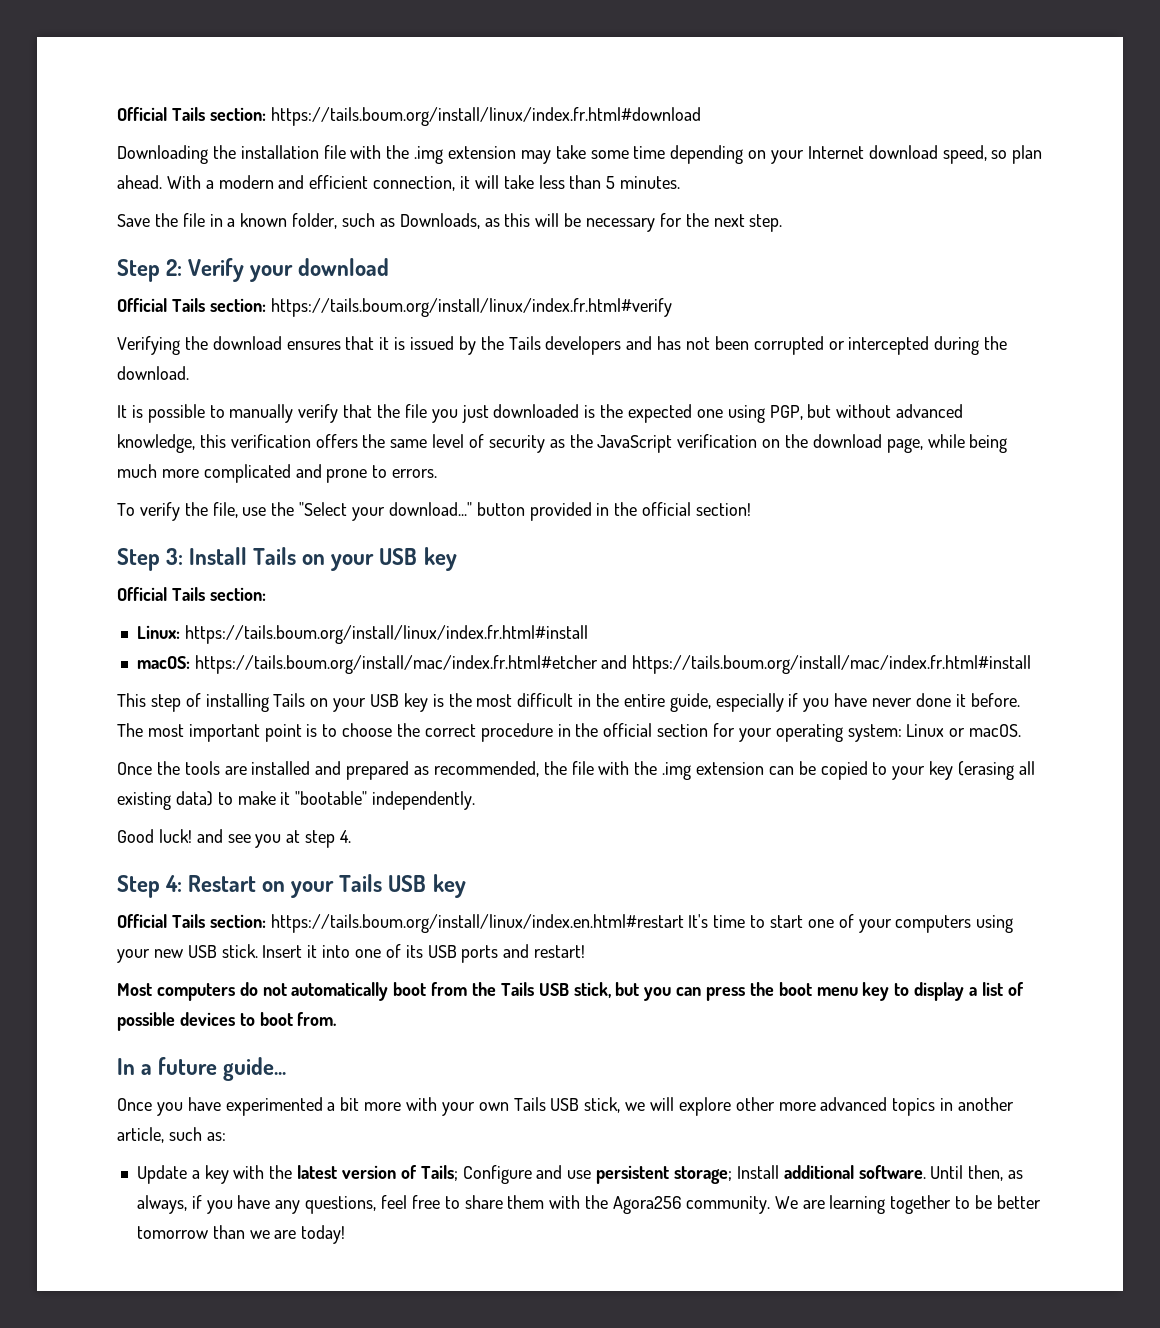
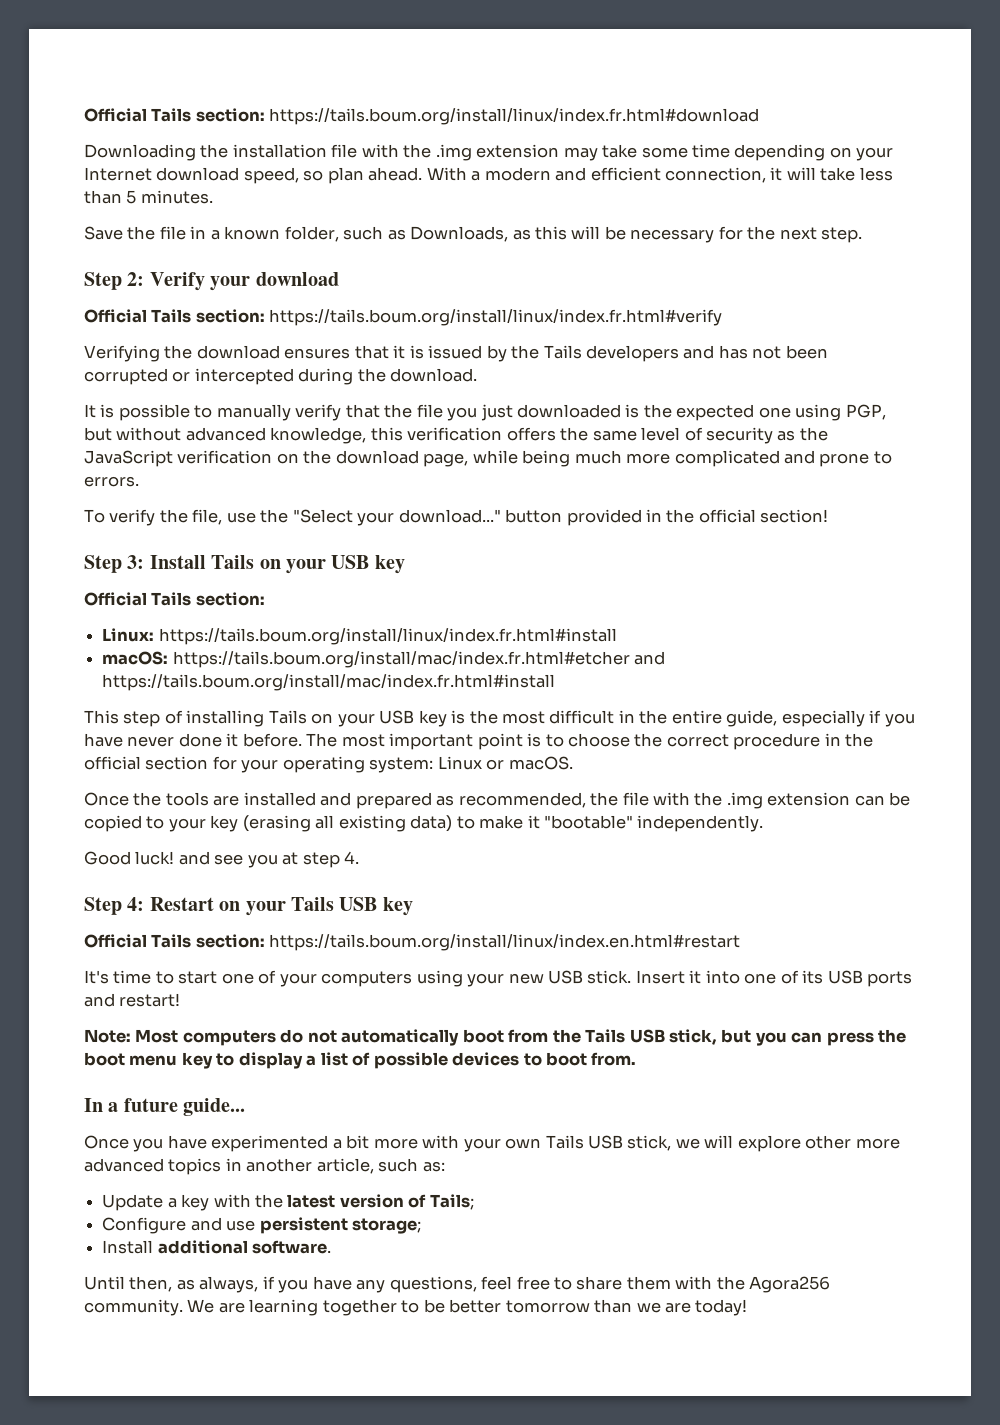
- Official Tails section: https://tails.boum.org/install/linux/index.en.html#restart It's time to start one of your computers using your new USB stick.
+ Official Tails section: https://tails.boum.org/install/linux/index.en.html#restart
+ It's time to start one of your computers using your new USB stick.
- Most computers do not automatically boot from the Tails USB stick, but you can press the boot menu key to display a list of possible devices to boot from.
+ Note: Most computers do not automatically boot from the Tails USB stick, but you can press the boot menu key to display a list of possible devices to boot from.
- Update a key with the latest version of Tails; Configure and use persistent storage; Install additional software. Until then, as always, if you have any questions, feel free to share them with the Agora256 community.
+ Update a key with the latest version of Tails;
+ Configure and use persistent storage;
+ Install additional software.
+ Until then, as always, if you have any questions, feel free to share them with the Agora256 community.

